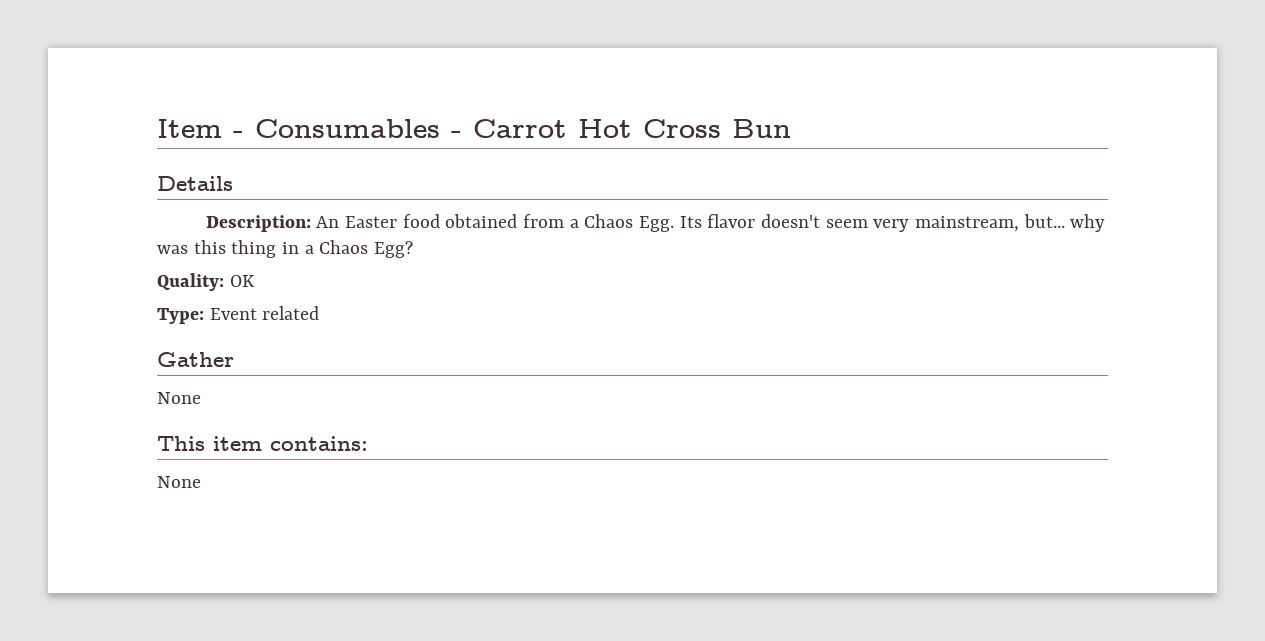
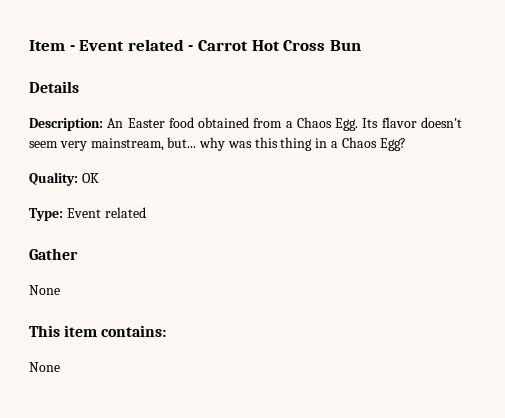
- Item - Consumables - Carrot Hot Cross Bun
+ Item - Event related - Carrot Hot Cross Bun

